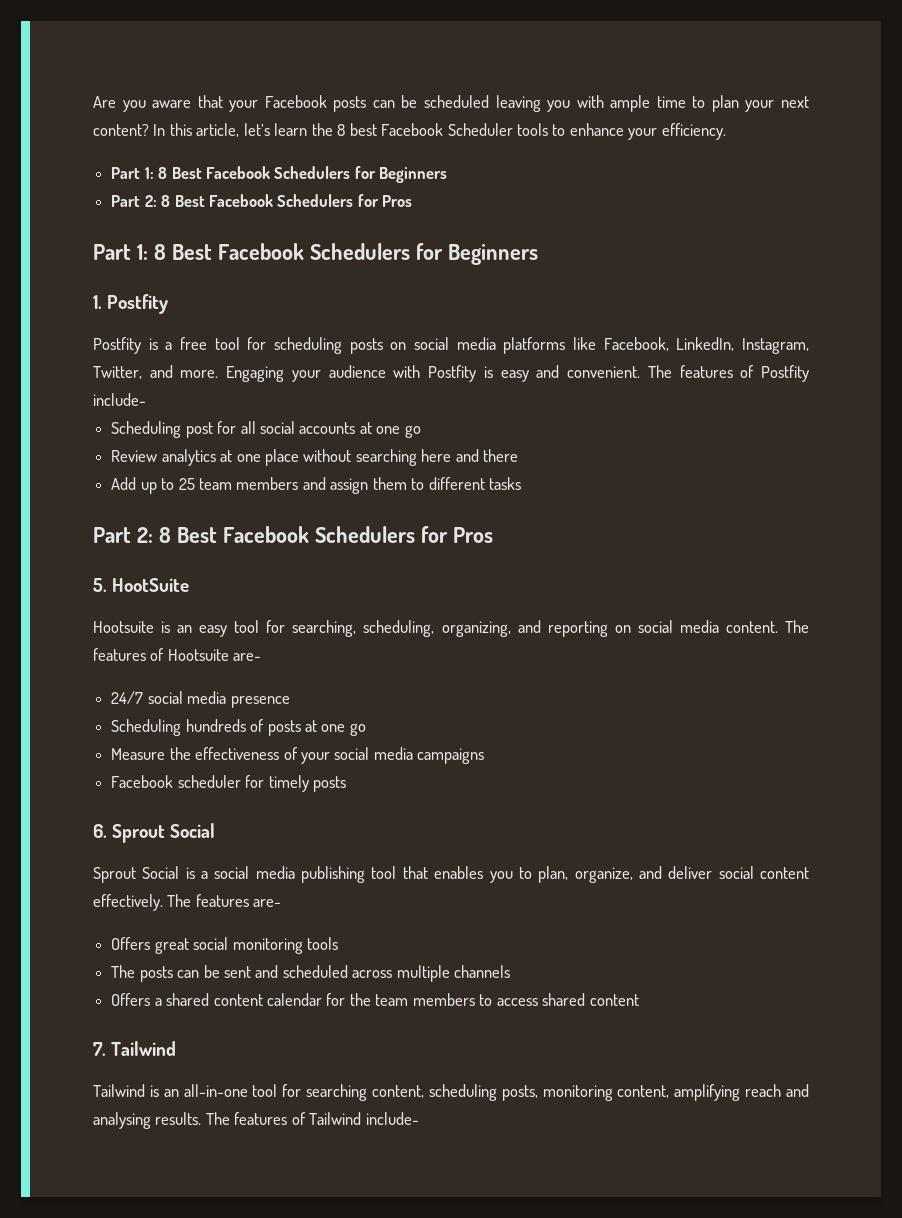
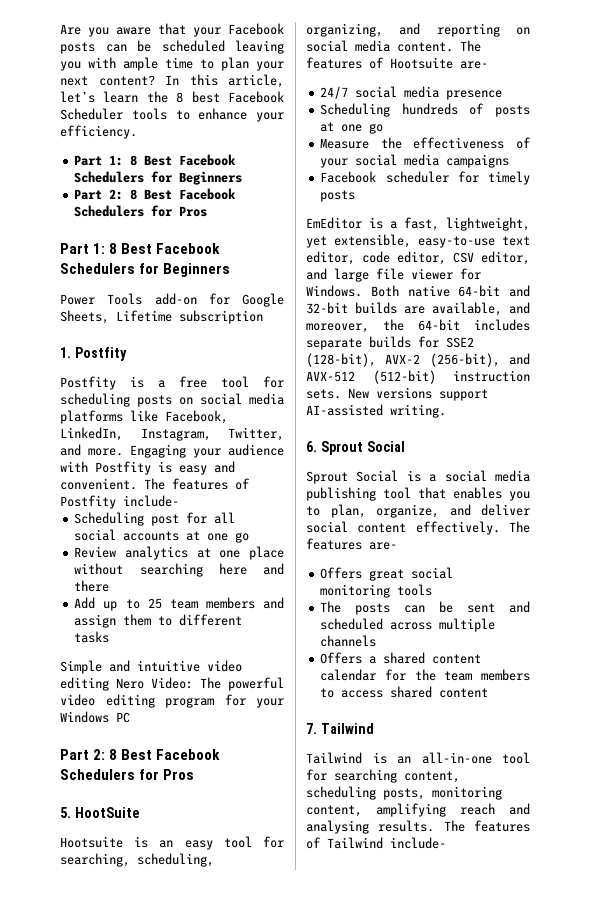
+ Power Tools add-on for Google Sheets, Lifetime subscription
+ Simple and intuitive video editing Nero Video: The powerful video editing program for your Windows PC
+ EmEditor is a fast, lightweight, yet extensible, easy-to-use text editor, code editor, CSV editor, and large file viewer for Windows. Both native 64-bit and 32-bit builds are available, and moreover, the 64-bit includes separate builds for SSE2 (128-bit), AVX-2 (256-bit), and AVX-512 (512-bit) instruction sets. New versions support AI-assisted writing.

